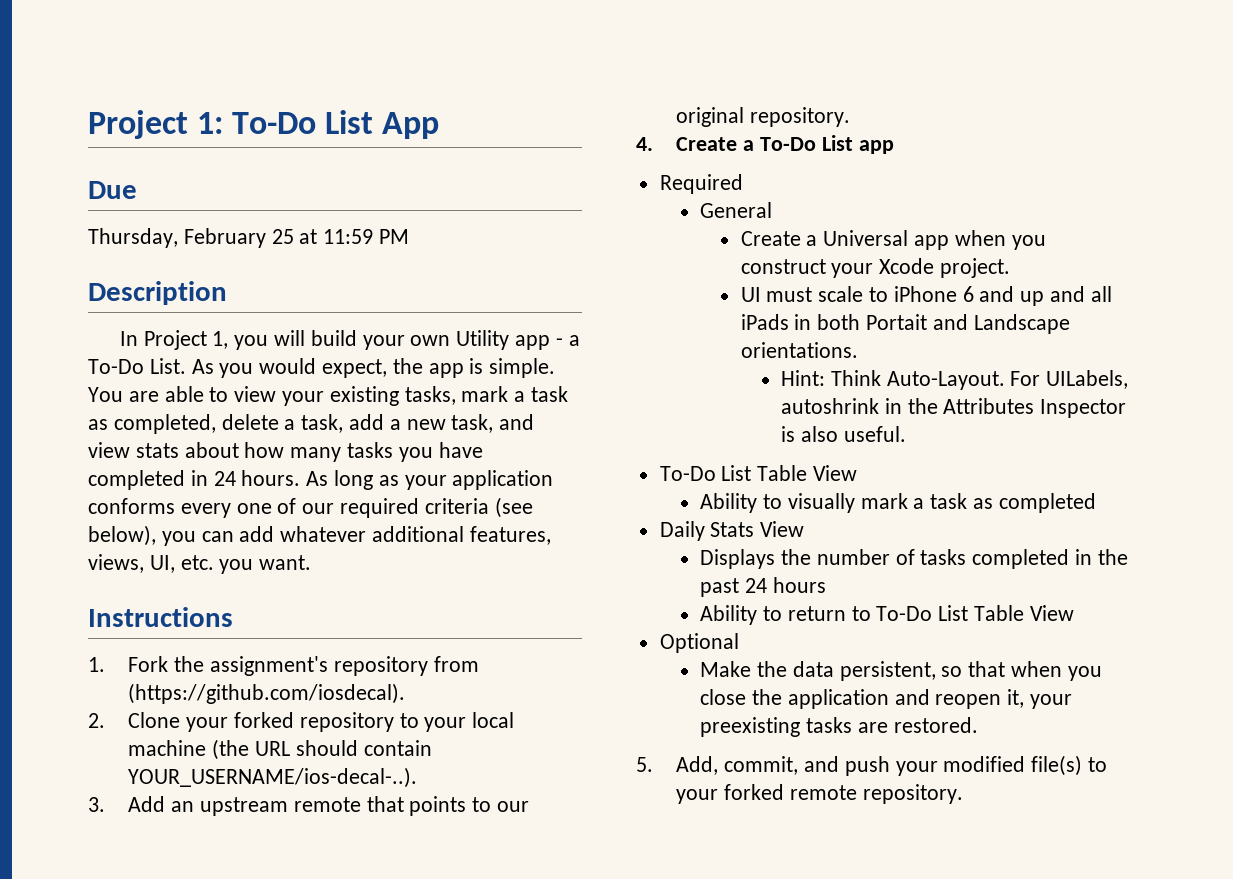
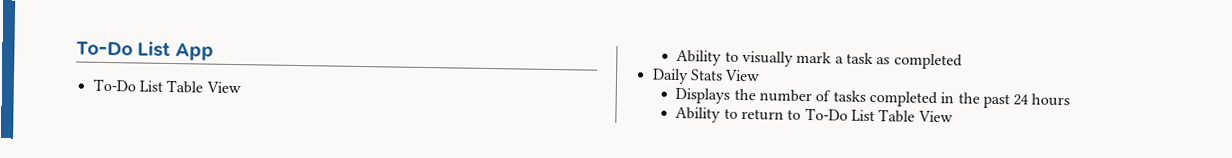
- Project 1: To-Do List App
+ To-Do List App
- Due
- Thursday, February 25 at 11:59 PM
- Description
- In Project 1, you will build your own Utility app - a To-Do List. As you would expect, the app is simple. You are able to view your existing tasks, mark a task as completed, delete a task, add a new task, and view stats about how many tasks you have completed in 24 hours. As long as your application conforms every one of our required criteria (see below), you can add whatever additional features, views, UI, etc. you want.
- Instructions
- 1. Fork the assignment's repository from (https://github.com/iosdecal).
- 2. Clone your forked repository to your local machine (the URL should contain YOUR_USERNAME/ios-decal-..).
- 3. Add an upstream remote that points to our original repository.
- 4. Create a To-Do List app
- Required
- General
- Create a Universal app when you construct your Xcode project.
- UI must scale to iPhone 6 and up and all iPads in both Portait and Landscape orientations.
- Hint: Think Auto-Layout. For UILabels, autoshrink in the Attributes Inspector is also useful.
- Optional
- Make the data persistent, so that when you close the application and reopen it, your preexisting tasks are restored.
- 5. Add, commit, and push your modified file(s) to your forked remote repository.

